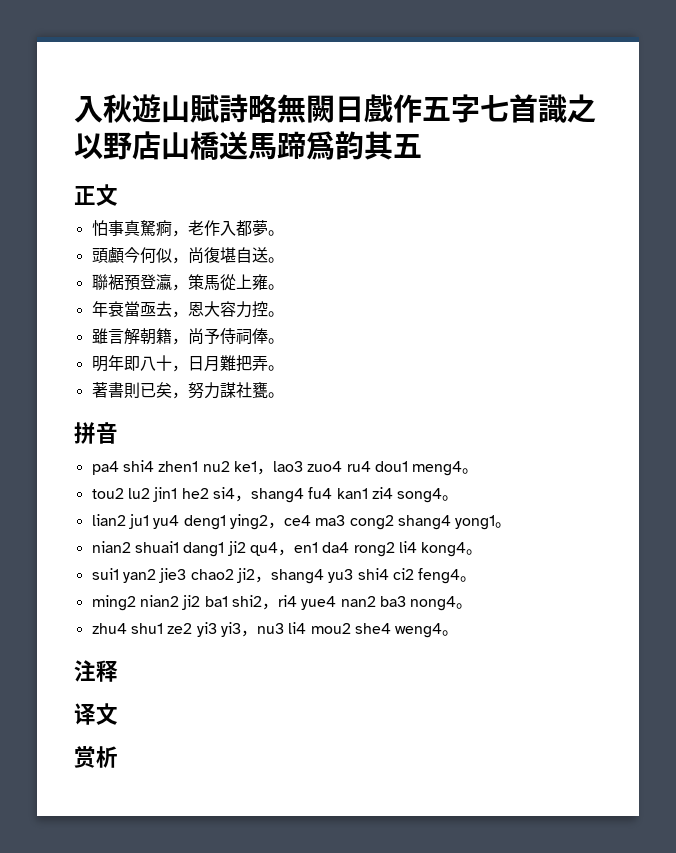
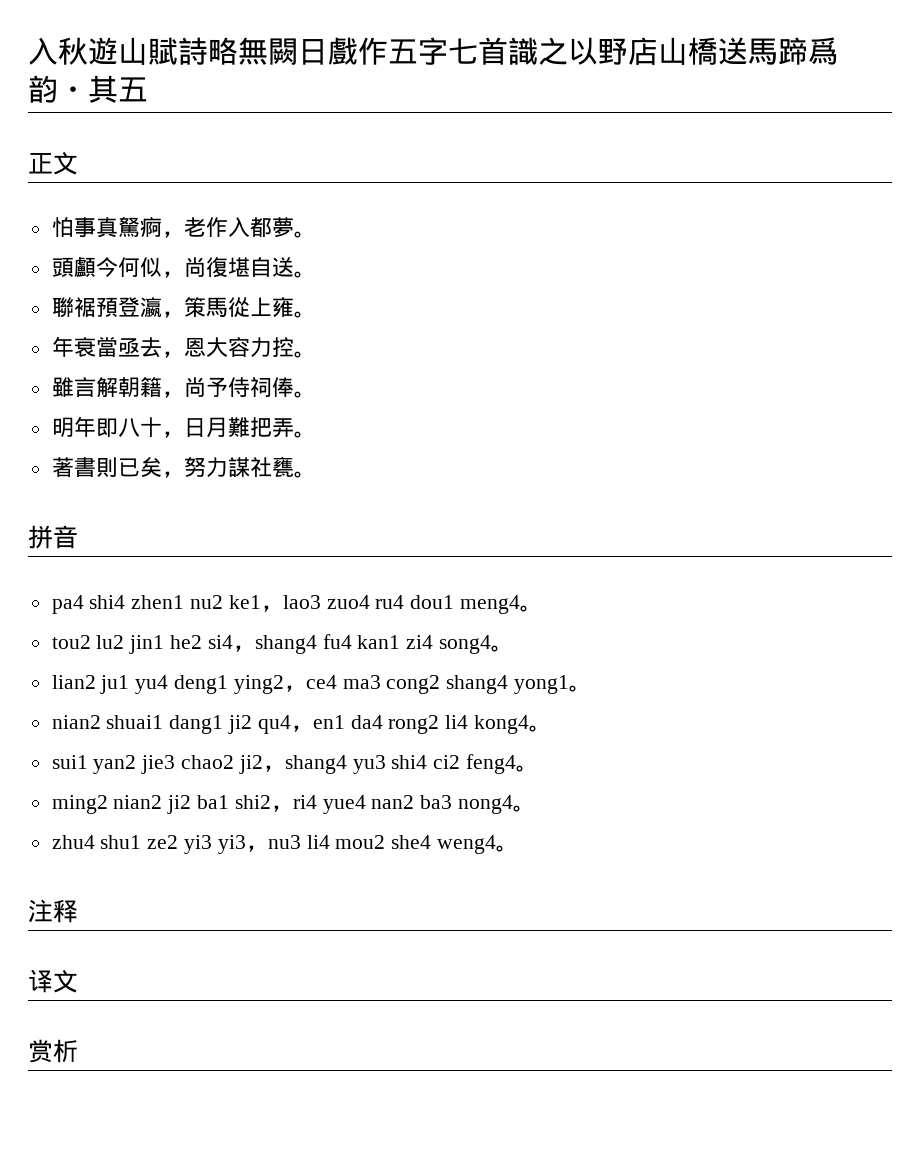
- 入秋遊山賦詩略無闕日戲作五字七首識之以野店山橋送馬蹄爲韵其五
+ 入秋遊山賦詩略無闕日戲作五字七首識之以野店山橋送馬蹄爲韵・其五

